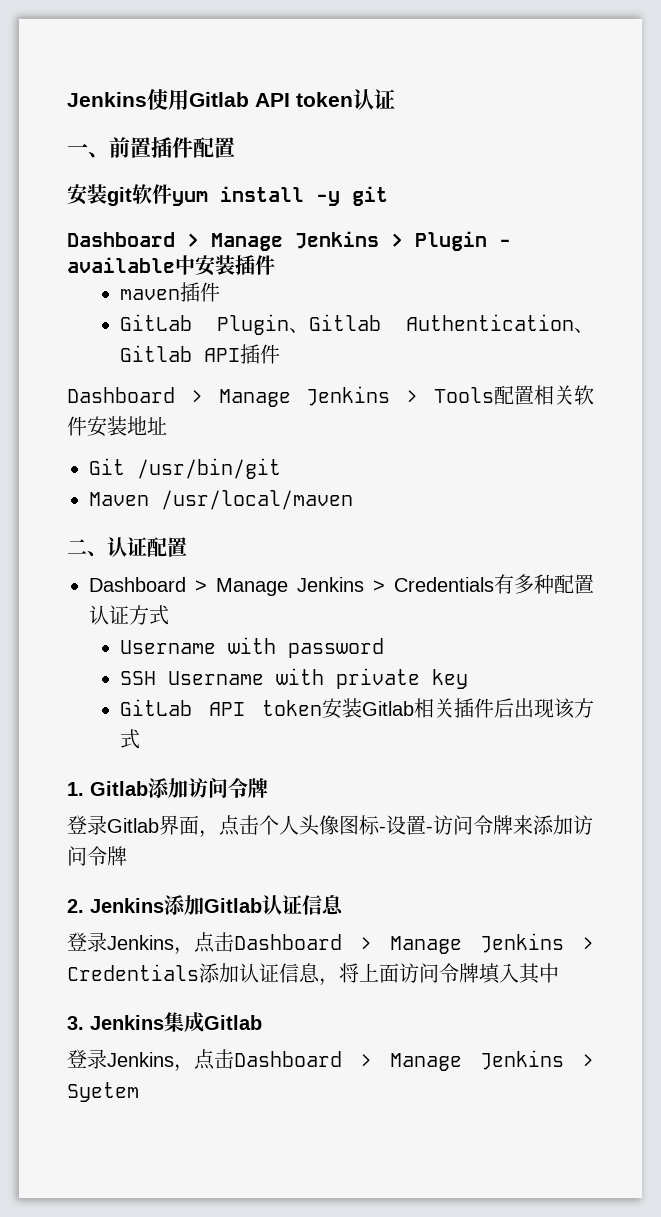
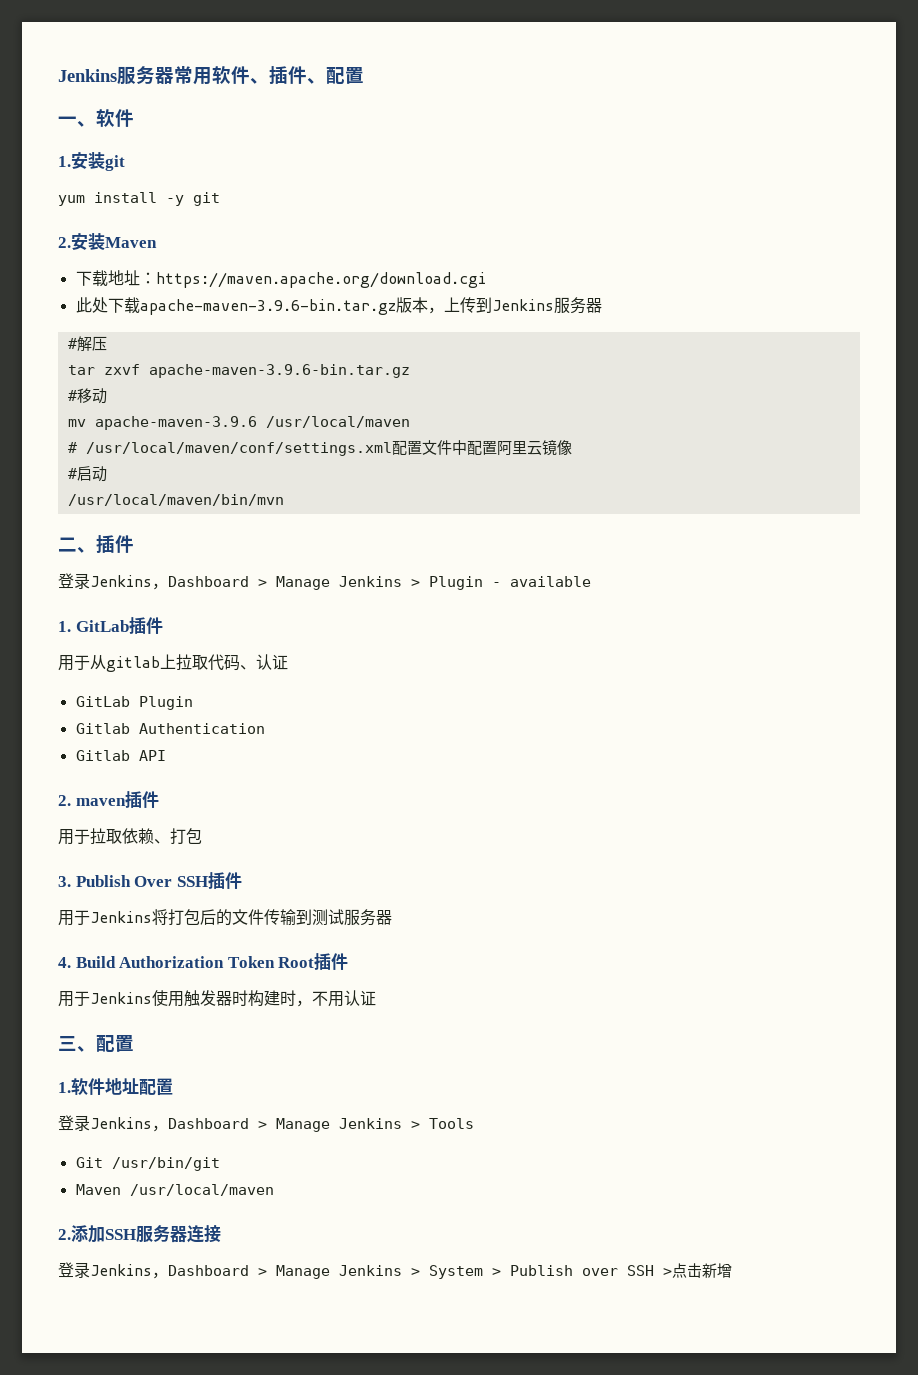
- Jenkins使用Gitlab API token认证
+ Jenkins服务器常用软件、插件、配置
- 一、前置插件配置
- 安装git软件yum install -y git
+ 一、软件
+ 1.安装git
+ yum install -y git
- Dashboard > Manage Jenkins > Plugin - available中安装插件
- maven插件
- GitLab Plugin、Gitlab Authentication、Gitlab API插件
- Dashboard > Manage Jenkins > Tools配置相关软件安装地址
+ 2.安装Maven
+ 下载地址：https://maven.apache.org/download.cgi
+ 此处下载apache-maven-3.9.6-bin.tar.gz版本，上传到Jenkins服务器
+ #解压
+ tar zxvf apache-maven-3.9.6-bin.tar.gz
+ #移动
+ mv apache-maven-3.9.6 /usr/local/maven
+ # /usr/local/maven/conf/settings.xml配置文件中配置阿里云镜像
+ #启动
+ /usr/local/maven/bin/mvn
+ 二、插件
+ 登录Jenkins，Dashboard > Manage Jenkins > Plugin - available
+ 1. GitLab插件
+ 用于从gitlab上拉取代码、认证
+ GitLab Plugin
+ Gitlab Authentication
+ Gitlab API
+ 2. maven插件
+ 用于拉取依赖、打包
+ 3. Publish Over SSH插件
+ 用于Jenkins将打包后的文件传输到测试服务器
+ 4. Build Authorization Token Root插件
+ 用于Jenkins使用触发器时构建时，不用认证
+ 三、配置
+ 1.软件地址配置
+ 登录Jenkins，Dashboard > Manage Jenkins > Tools
- 二、认证配置
- Dashboard > Manage Jenkins > Credentials有多种配置认证方式
- Username with password
- SSH Username with private key
- GitLab API token安装Gitlab相关插件后出现该方式
- 1. Gitlab添加访问令牌
- 登录Gitlab界面，点击个人头像图标-设置-访问令牌来添加访问令牌
- 2. Jenkins添加Gitlab认证信息
- 登录Jenkins，点击Dashboard > Manage Jenkins > Credentials添加认证信息，将上面访问令牌填入其中
- 3. Jenkins集成Gitlab
- 登录Jenkins，点击Dashboard > Manage Jenkins > Syetem
+ 2.添加SSH服务器连接
+ 登录Jenkins，Dashboard > Manage Jenkins > System > Publish over SSH >点击新增

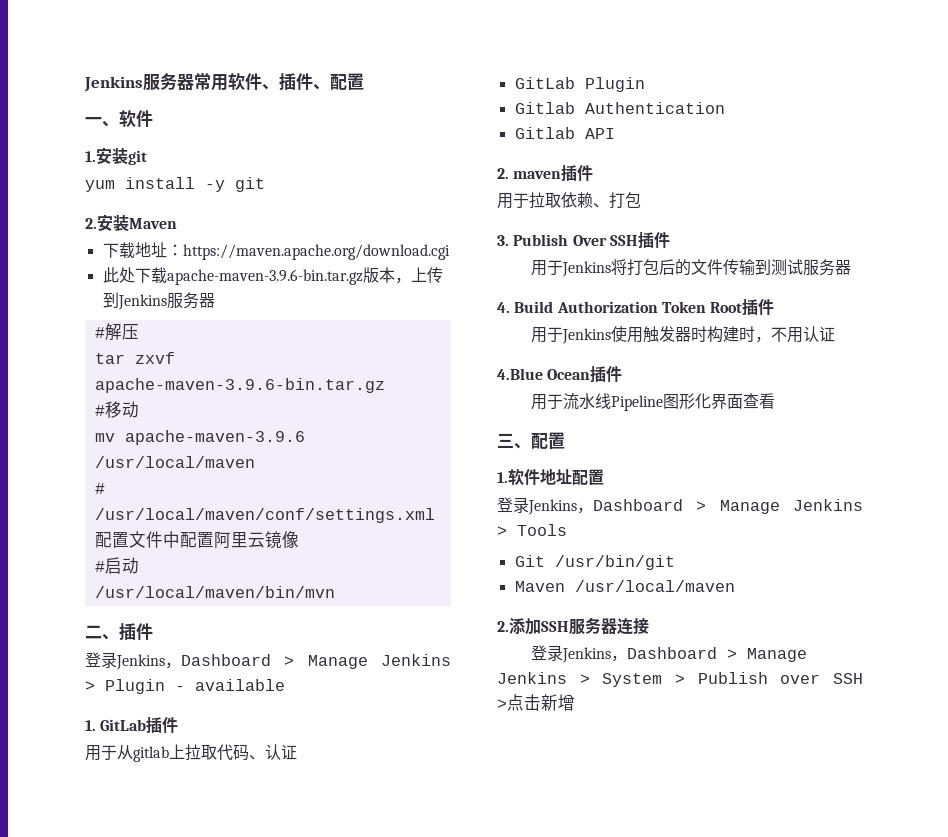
+ 4.Blue Ocean插件
+ 用于流水线Pipeline图形化界面查看

